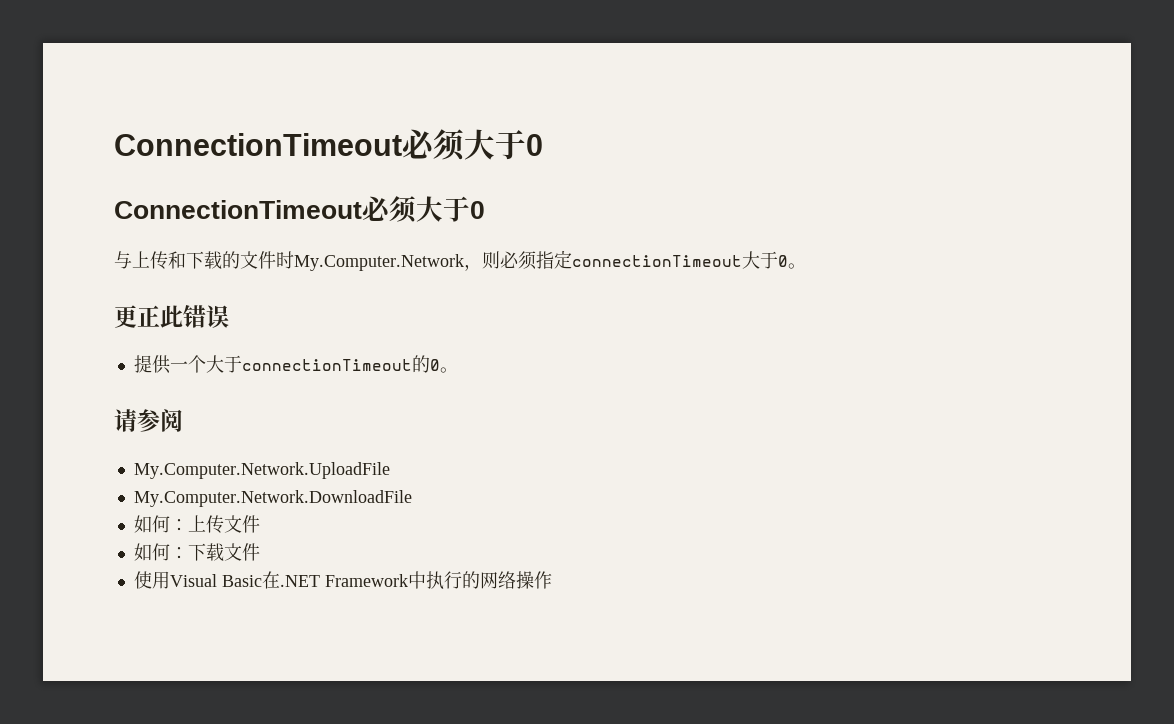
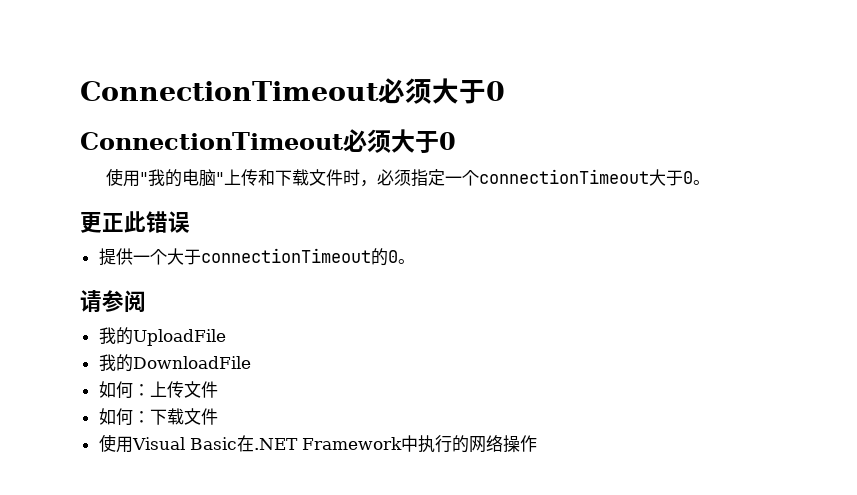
- 与上传和下载的文件时My.Computer.Network，则必须指定connectionTimeout大于0。
+ 使用"我的电脑"上传和下载文件时，必须指定一个connectionTimeout大于0。
- My.Computer.Network.UploadFile
- My.Computer.Network.DownloadFile
+ 我的UploadFile
+ 我的DownloadFile

